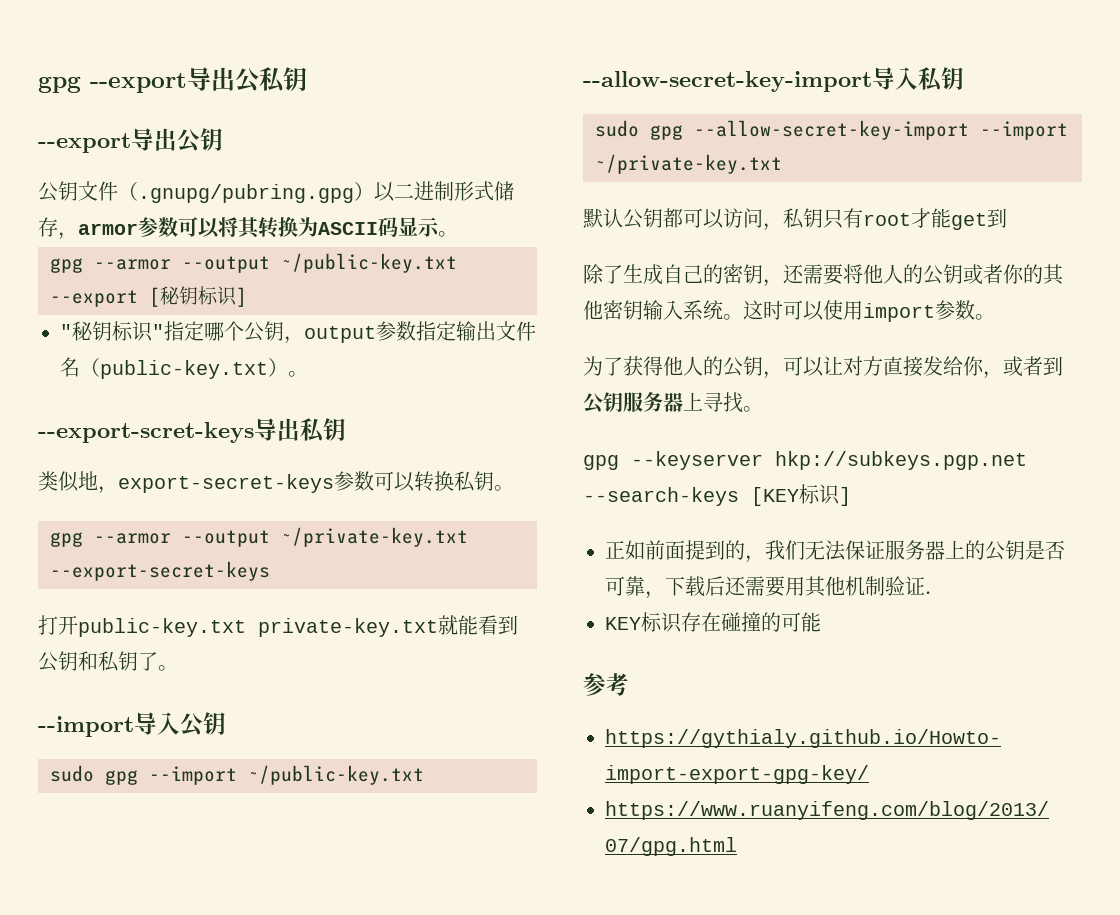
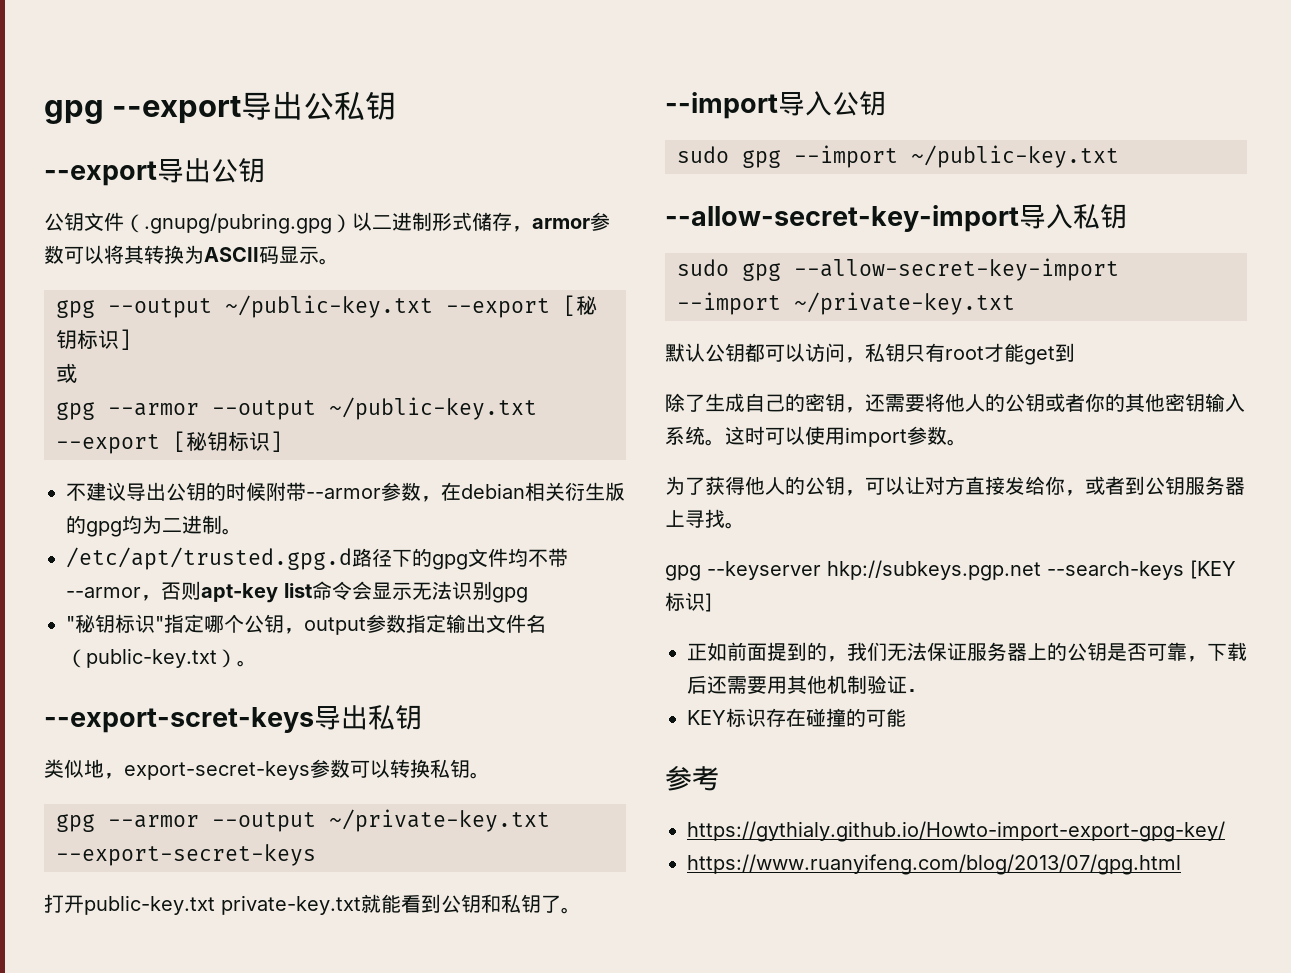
+ gpg --output ~/public-key.txt --export [秘钥标识]
+ 或
+ 不建议导出公钥的时候附带--armor参数，在debian相关衍生版的gpg均为二进制。
+ /etc/apt/trusted.gpg.d路径下的gpg文件均不带--armor，否则apt-key list命令会显示无法识别gpg

